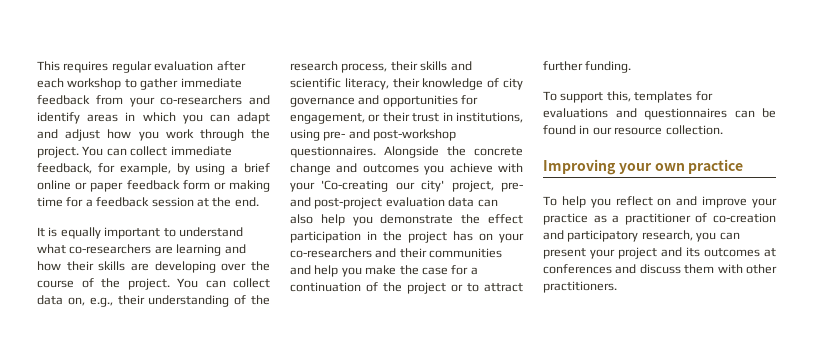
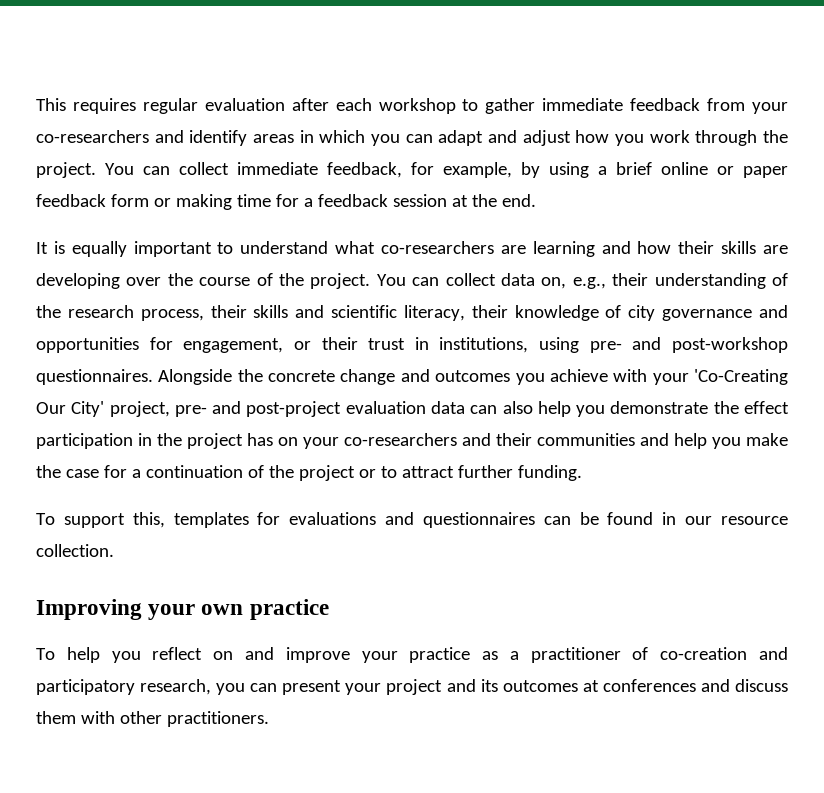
- Alongside the concrete change and outcomes you achieve with your 'Co-creating our city' project, pre- and post-project evaluation data can also help you demonstrate the effect participation in the project has on your co-researchers and their communities and help you make the case for a continuation of the project or to attract further funding.
+ Alongside the concrete change and outcomes you achieve with your 'Co-Creating Our City' project, pre- and post-project evaluation data can also help you demonstrate the effect participation in the project has on your co-researchers and their communities and help you make the case for a continuation of the project or to attract further funding.

